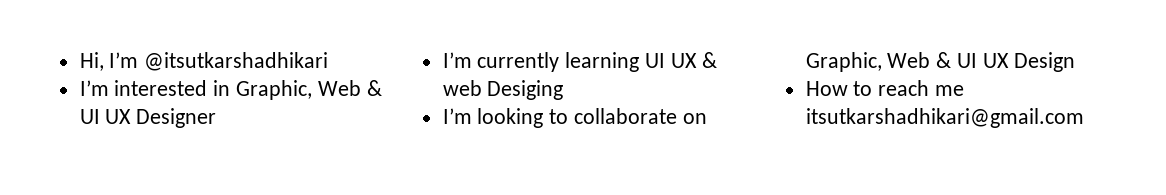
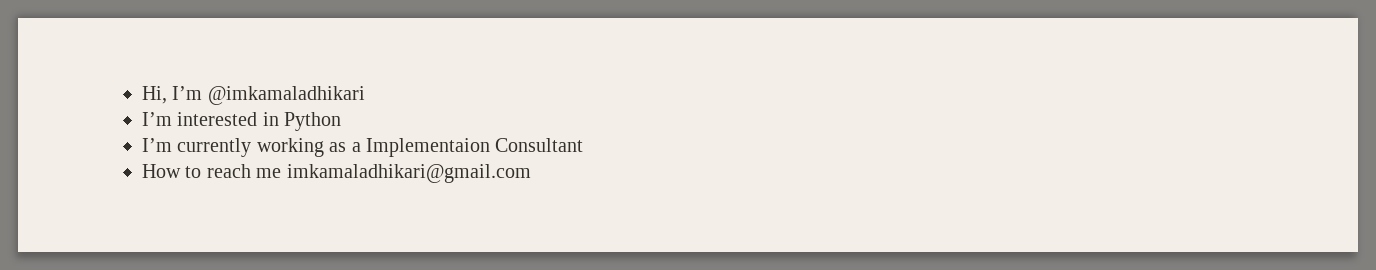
- Hi, I’m @itsutkarshadhikari
+ Hi, I’m @imkamaladhikari
- I’m interested in Graphic, Web & UI UX Designer
- I’m currently learning UI UX & web Desiging
- I’m looking to collaborate on Graphic, Web & UI UX Design
+ I’m interested in Python
+ I’m currently working as a Implementaion Consultant
- How to reach me itsutkarshadhikari@gmail.com
+ How to reach me imkamaladhikari@gmail.com

